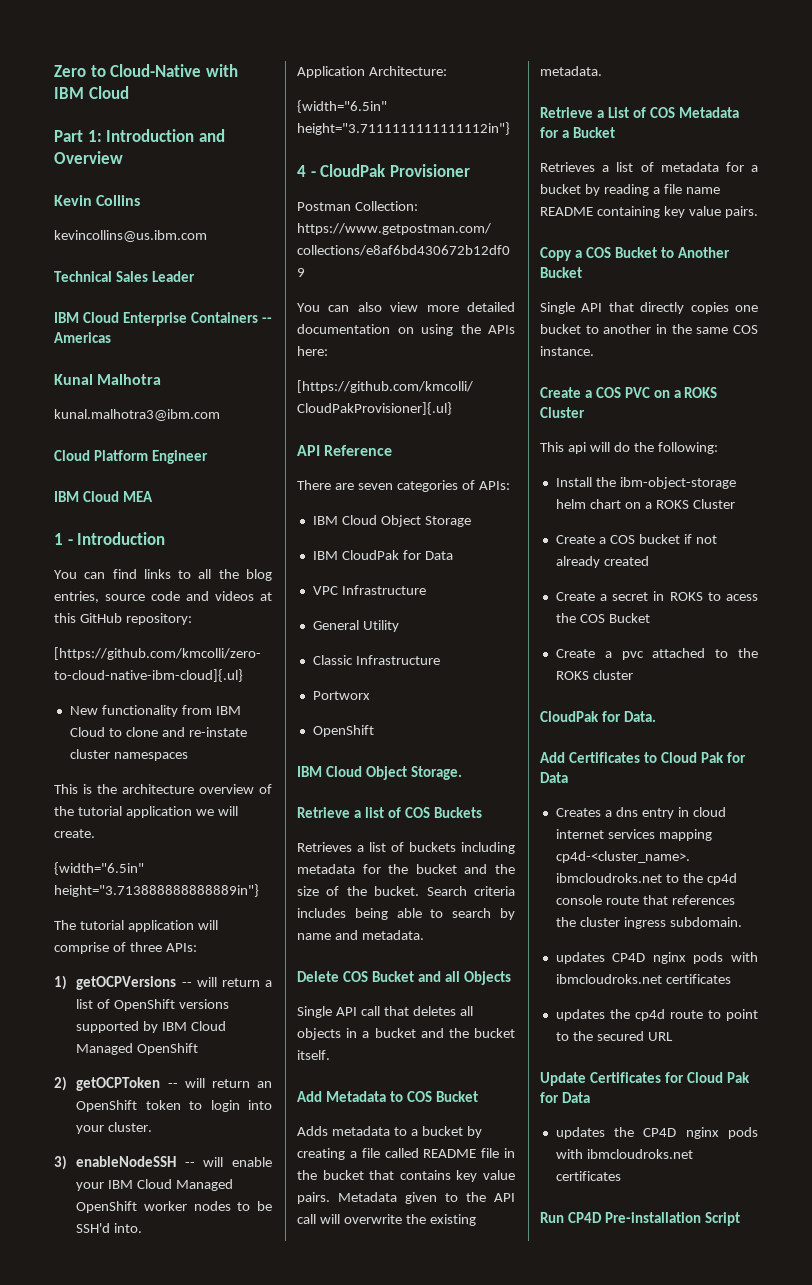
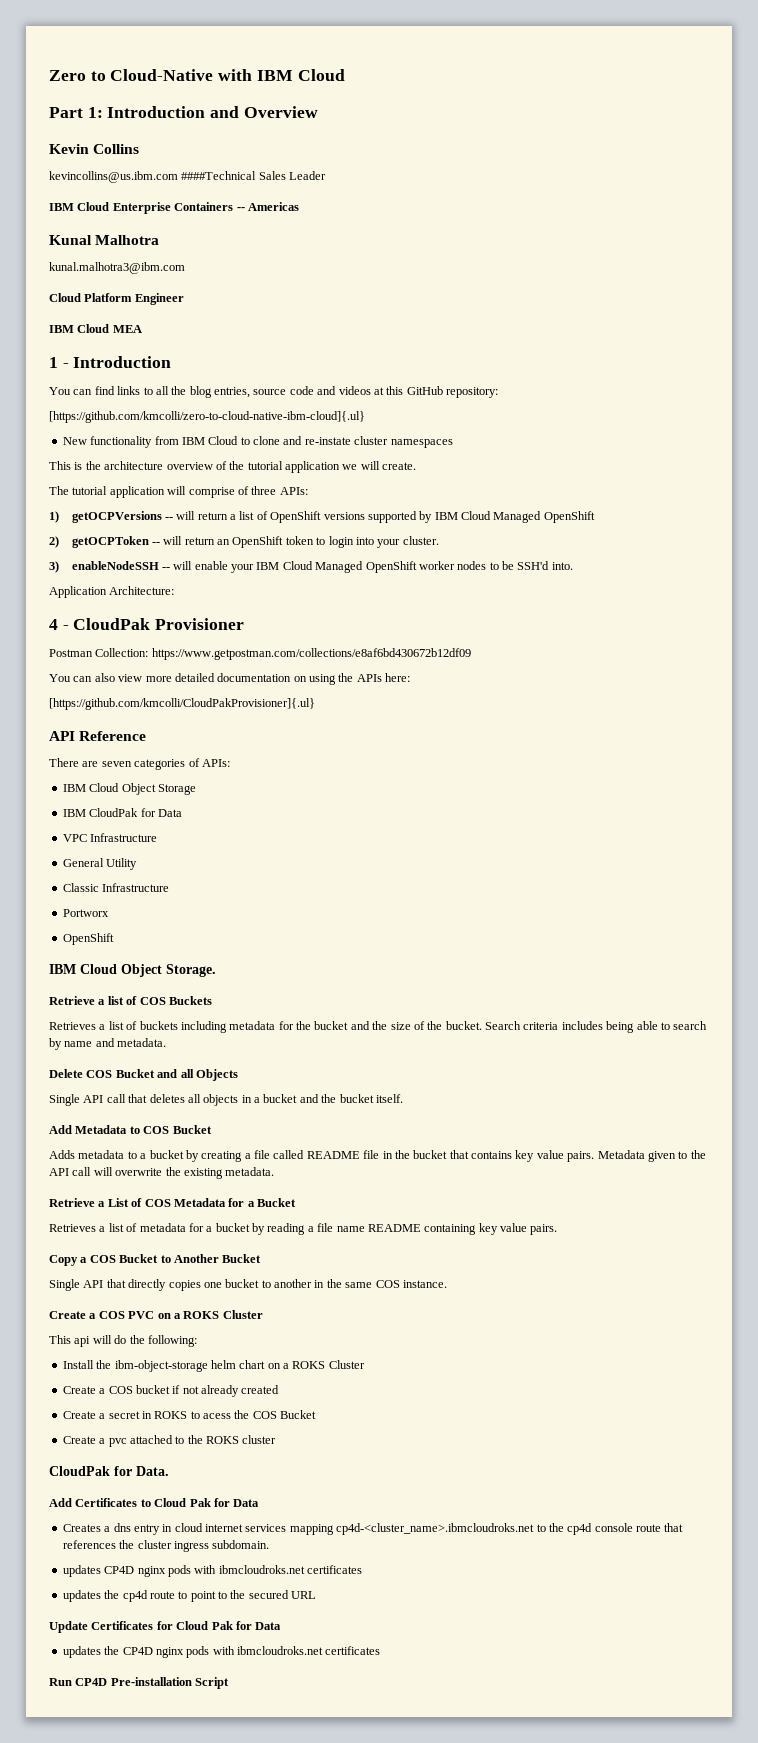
- kevincollins@us.ibm.com
- Technical Sales Leader
+ kevincollins@us.ibm.com ####Technical Sales Leader
- {width="6.5in" height="3.713888888888889in"}
- {width="6.5in" height="3.7111111111111112in"}

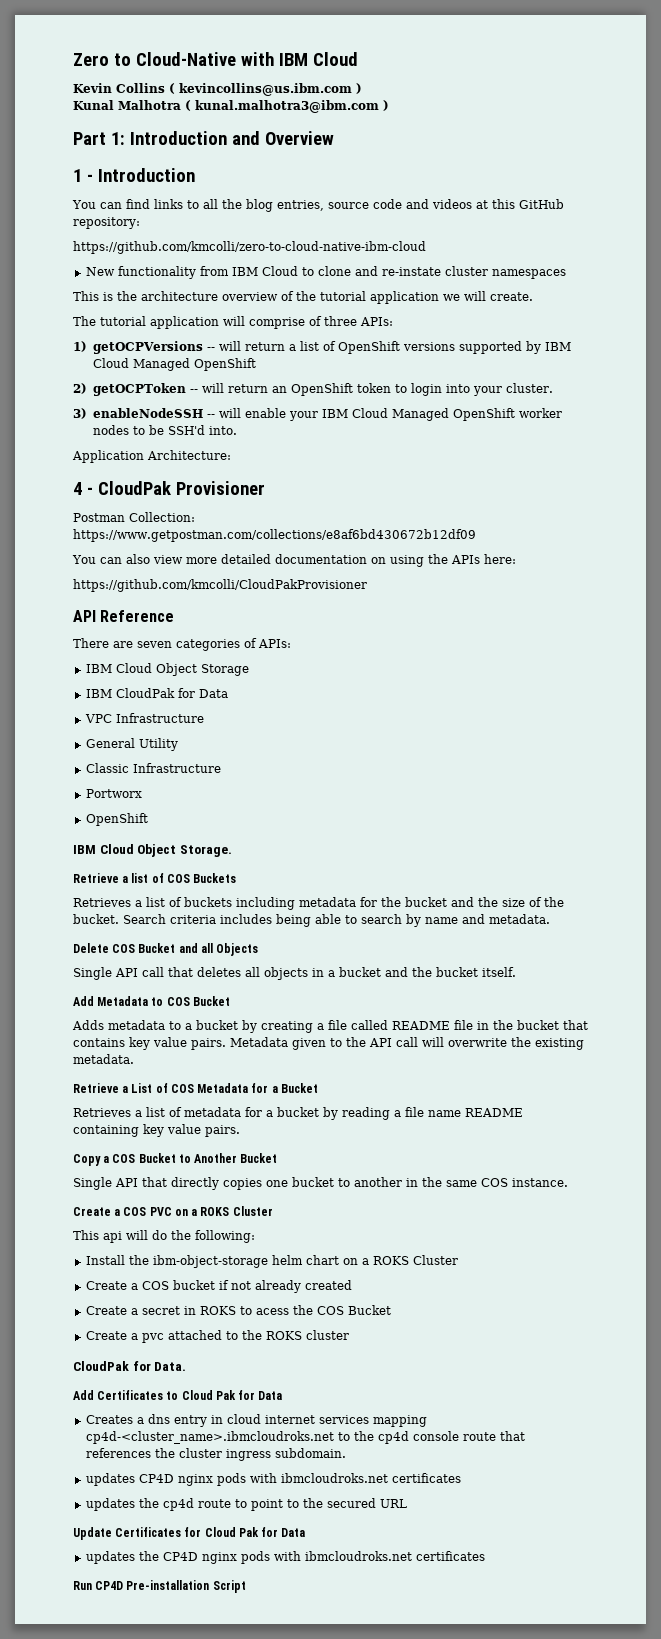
+ Kevin Collins ( kevincollins@us.ibm.com )
+ Kunal Malhotra ( kunal.malhotra3@ibm.com )
- Kevin Collins
- kevincollins@us.ibm.com ####Technical Sales Leader
- IBM Cloud Enterprise Containers -- Americas
- Kunal Malhotra
- kunal.malhotra3@ibm.com
- Cloud Platform Engineer
- IBM Cloud MEA
- [https://github.com/kmcolli/zero-to-cloud-native-ibm-cloud]{.ul}
+ https://github.com/kmcolli/zero-to-cloud-native-ibm-cloud
- [https://github.com/kmcolli/CloudPakProvisioner]{.ul}
+ https://github.com/kmcolli/CloudPakProvisioner

